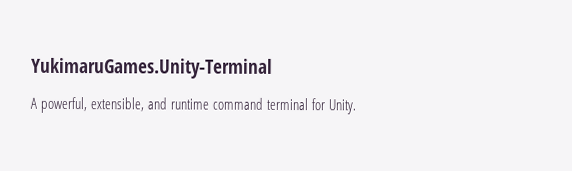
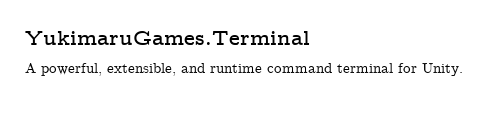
- YukimaruGames.Unity-Terminal
+ YukimaruGames.Terminal

